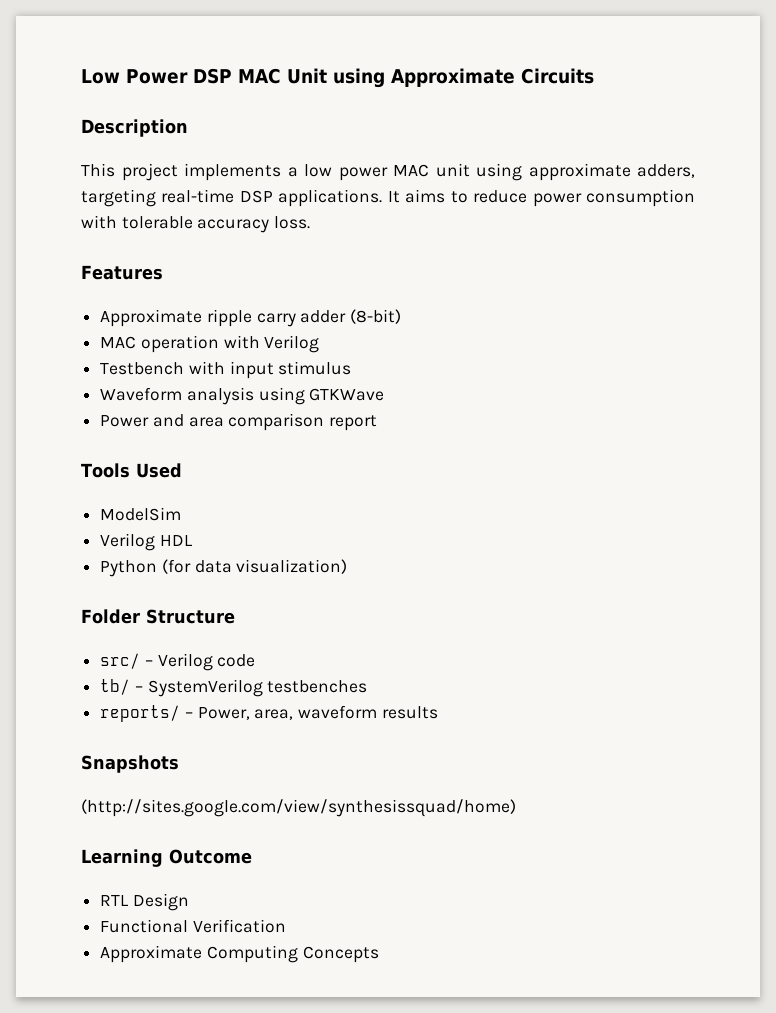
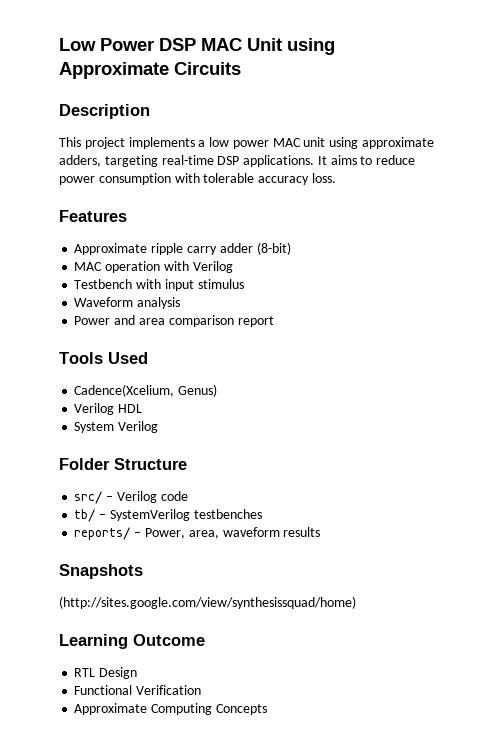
- Waveform analysis using GTKWave
+ Waveform analysis
- ModelSim
+ Cadence(Xcelium, Genus)
- Python (for data visualization)
+ System Verilog

